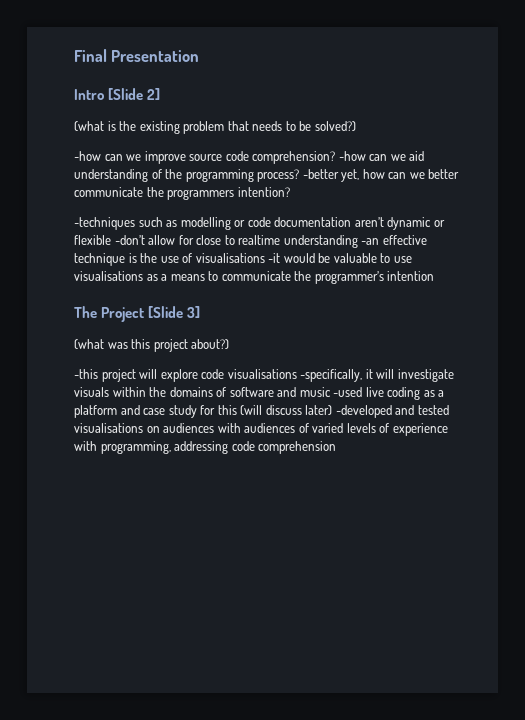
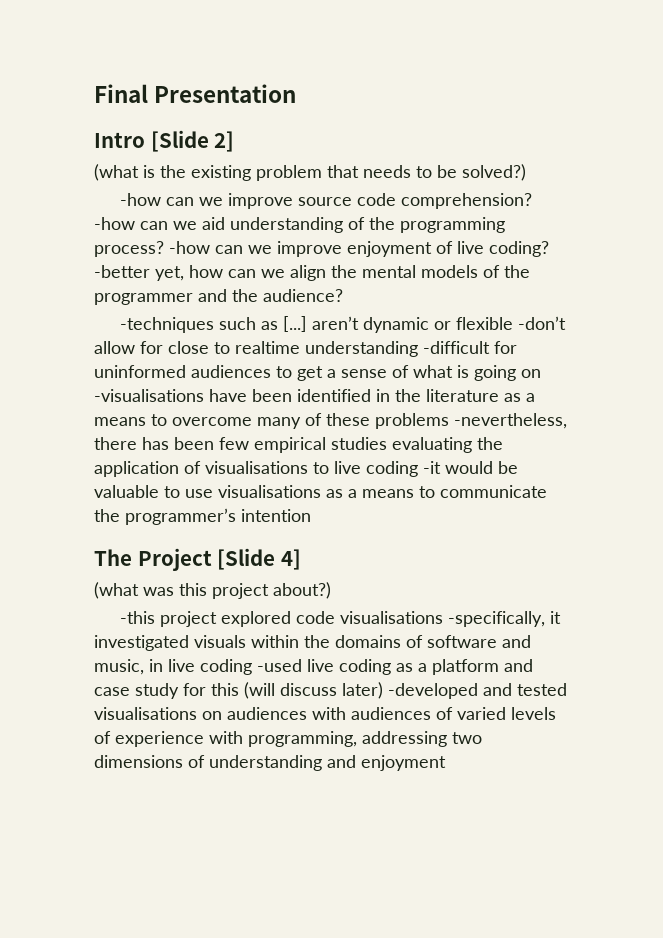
+ -how can we improve enjoyment of live coding?
- -better yet, how can we better communicate the programmers intention?
+ -better yet, how can we align the mental models of the programmer and the audience?
- -techniques such as modelling or code documentation aren’t dynamic or flexible -don’t allow for close to realtime understanding -an effective technique is the use of visualisations -it would be valuable to use visualisations as a means to communicate the programmer’s intention
+ -techniques such as [...] aren’t dynamic or flexible -don’t allow for close to realtime understanding -difficult for uninformed audiences to get a sense of what is going on -visualisations have been identified in the literature as a means to overcome many of these problems -nevertheless, there has been few empirical studies evaluating the application of visualisations to live coding -it would be valuable to use visualisations as a means to communicate the programmer’s intention
- The Project [Slide 3]
+ The Project [Slide 4]
- -this project will explore code visualisations -specifically, it will investigate visuals within the domains of software and music -used live coding as a platform and case study for this (will discuss later) -developed and tested visualisations on audiences with audiences of varied levels of experience with programming, addressing code comprehension
+ -this project explored code visualisations -specifically, it investigated visuals within the domains of software and music, in live coding -used live coding as a platform and case study for this (will discuss later) -developed and tested visualisations on audiences with audiences of varied levels of experience with programming, addressing two dimensions of understanding and enjoyment

